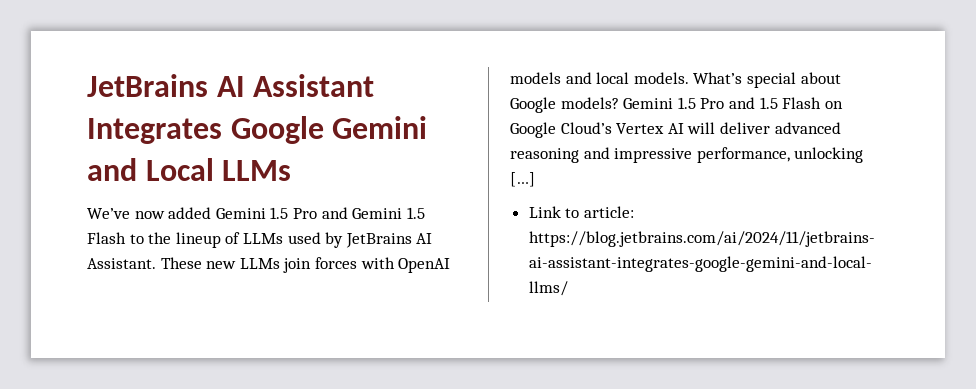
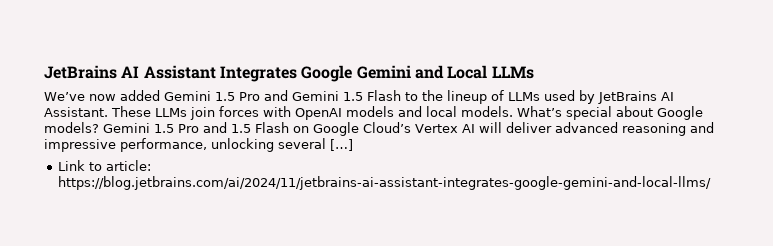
- These new LLMs join forces with OpenAI models and local models.
+ These LLMs join forces with OpenAI models and local models.
- Gemini 1.5 Pro and 1.5 Flash on Google Cloud’s Vertex AI will deliver advanced reasoning and impressive performance, unlocking […]
+ Gemini 1.5 Pro and 1.5 Flash on Google Cloud’s Vertex AI will deliver advanced reasoning and impressive performance, unlocking several […]

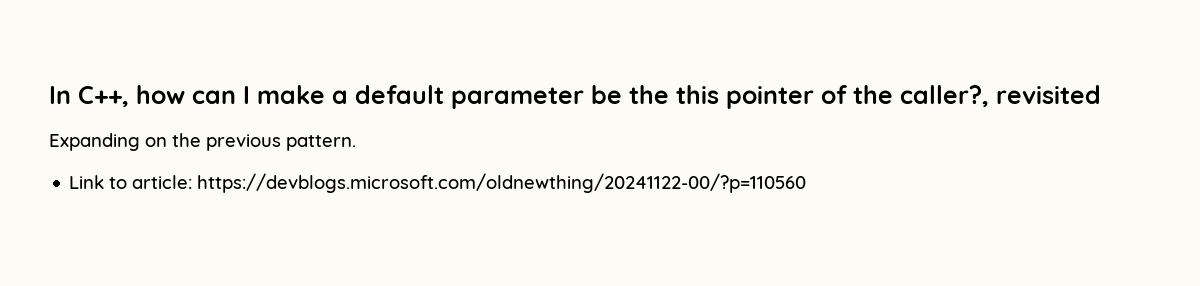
- JetBrains AI Assistant Integrates Google Gemini and Local LLMs
- We’ve now added Gemini 1.5 Pro and Gemini 1.5 Flash to the lineup of LLMs used by JetBrains AI Assistant. These LLMs join forces with OpenAI models and local models. What’s special about Google models? Gemini 1.5 Pro and 1.5 Flash on Google Cloud’s Vertex AI will deliver advanced reasoning and impressive performance, unlocking several […]
+ In C++, how can I make a default parameter be the this pointer of the caller?, revisited
+ Expanding on the previous pattern.
- Link to article: https://blog.jetbrains.com/ai/2024/11/jetbrains-ai-assistant-integrates-google-gemini-and-local-llms/
+ Link to article: https://devblogs.microsoft.com/oldnewthing/20241122-00/?p=110560

